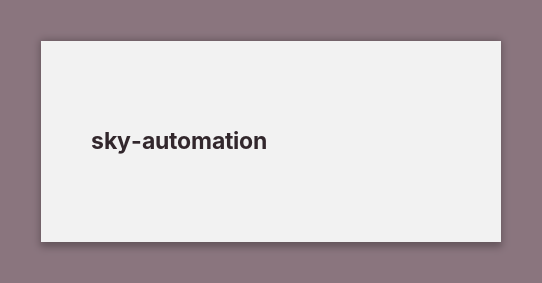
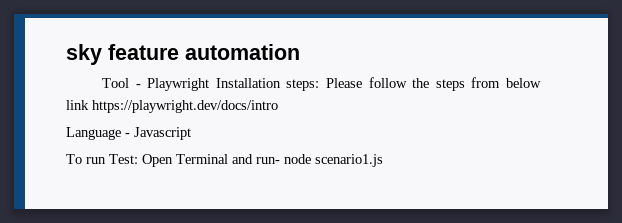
- sky-automation
+ sky feature automation
+ Tool - Playwright Installation steps: Please follow the steps from below link https://playwright.dev/docs/intro
+ Language - Javascript
+ To run Test: Open Terminal and run- node scenario1.js

